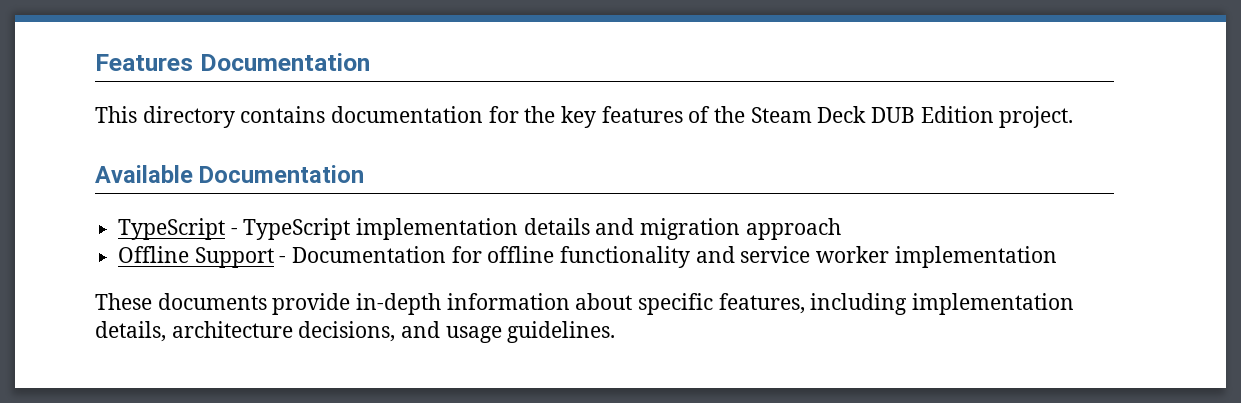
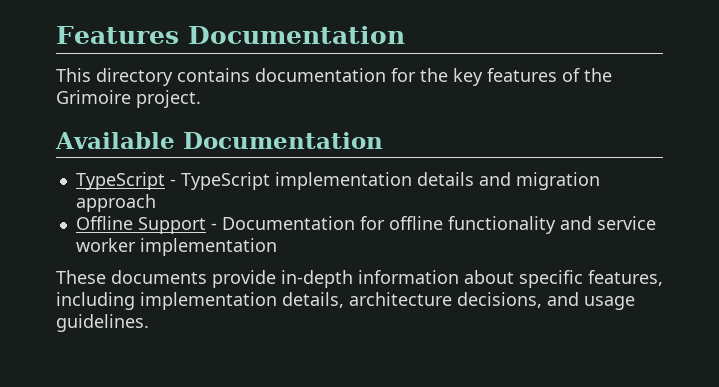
- This directory contains documentation for the key features of the Steam Deck DUB Edition project.
+ This directory contains documentation for the key features of the Grimoire project.

